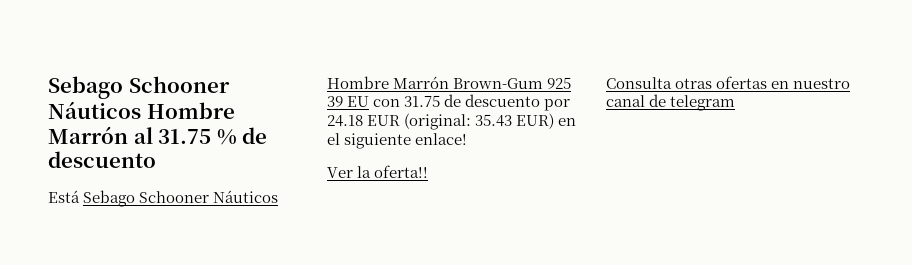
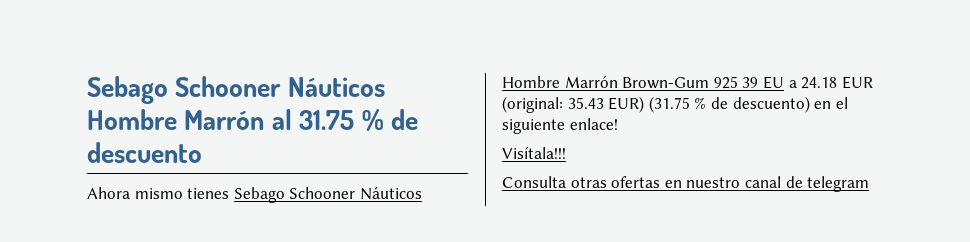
- Está Sebago Schooner Náuticos Hombre Marrón Brown-Gum 925 39 EU con 31.75 de descuento por 24.18 EUR (original: 35.43 EUR) en el siguiente enlace!
+ Ahora mismo tienes Sebago Schooner Náuticos Hombre Marrón Brown-Gum 925 39 EU a 24.18 EUR (original: 35.43 EUR) (31.75 % de descuento) en el siguiente enlace!
- Ver la oferta!!
+ Visítala!!!

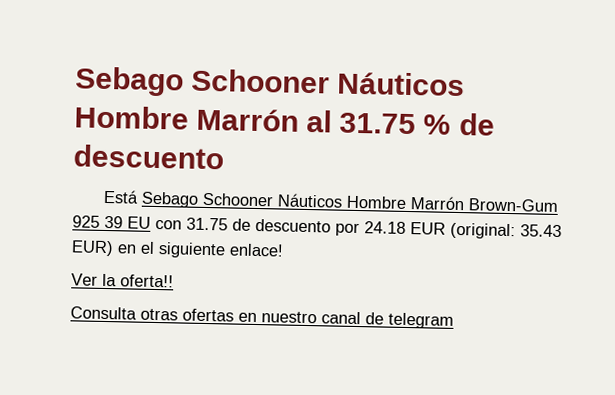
- Ahora mismo tienes Sebago Schooner Náuticos Hombre Marrón Brown-Gum 925 39 EU a 24.18 EUR (original: 35.43 EUR) (31.75 % de descuento) en el siguiente enlace!
+ Está Sebago Schooner Náuticos Hombre Marrón Brown-Gum 925 39 EU con 31.75 de descuento por 24.18 EUR (original: 35.43 EUR) en el siguiente enlace!
- Visítala!!!
+ Ver la oferta!!

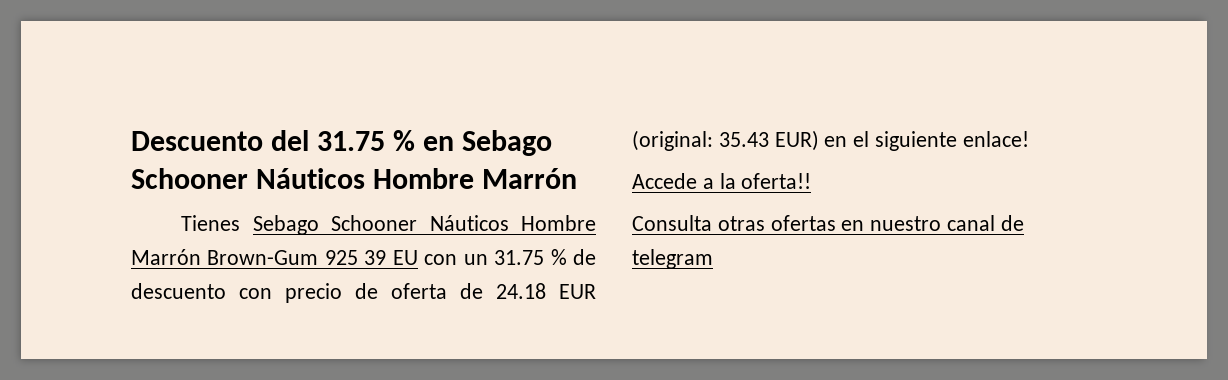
- Sebago Schooner Náuticos Hombre Marrón al 31.75 % de descuento
- Está Sebago Schooner Náuticos Hombre Marrón Brown-Gum 925 39 EU con 31.75 de descuento por 24.18 EUR (original: 35.43 EUR) en el siguiente enlace!
+ Descuento del 31.75 % en Sebago Schooner Náuticos Hombre Marrón
+ Tienes Sebago Schooner Náuticos Hombre Marrón Brown-Gum 925 39 EU con un 31.75 % de descuento con precio de oferta de 24.18 EUR (original: 35.43 EUR) en el siguiente enlace!
- Ver la oferta!!
+ Accede a la oferta!!

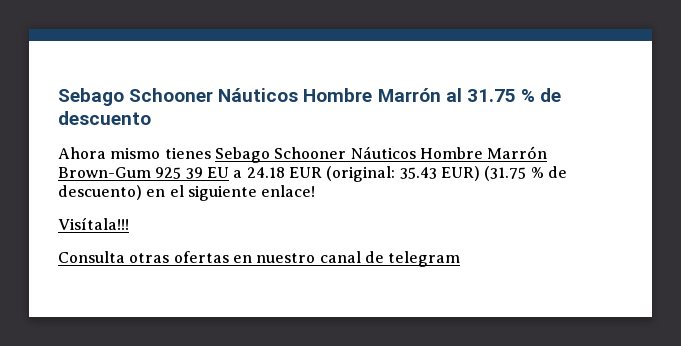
- Descuento del 31.75 % en Sebago Schooner Náuticos Hombre Marrón
- Tienes Sebago Schooner Náuticos Hombre Marrón Brown-Gum 925 39 EU con un 31.75 % de descuento con precio de oferta de 24.18 EUR (original: 35.43 EUR) en el siguiente enlace!
+ Sebago Schooner Náuticos Hombre Marrón al 31.75 % de descuento
+ Ahora mismo tienes Sebago Schooner Náuticos Hombre Marrón Brown-Gum 925 39 EU a 24.18 EUR (original: 35.43 EUR) (31.75 % de descuento) en el siguiente enlace!
- Accede a la oferta!!
+ Visítala!!!

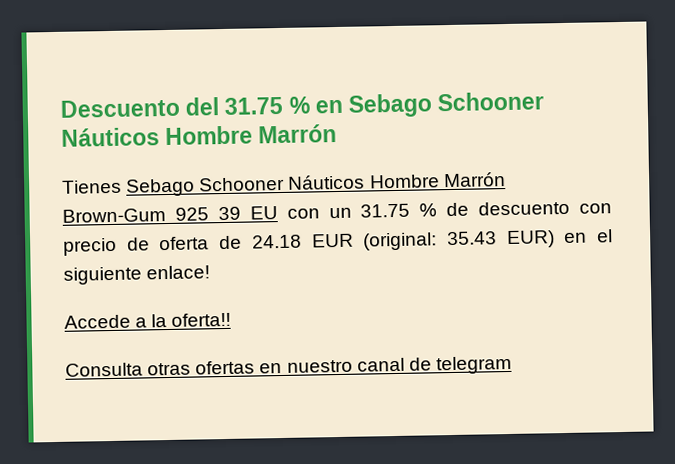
- Sebago Schooner Náuticos Hombre Marrón al 31.75 % de descuento
- Ahora mismo tienes Sebago Schooner Náuticos Hombre Marrón Brown-Gum 925 39 EU a 24.18 EUR (original: 35.43 EUR) (31.75 % de descuento) en el siguiente enlace!
+ Descuento del 31.75 % en Sebago Schooner Náuticos Hombre Marrón
+ Tienes Sebago Schooner Náuticos Hombre Marrón Brown-Gum 925 39 EU con un 31.75 % de descuento con precio de oferta de 24.18 EUR (original: 35.43 EUR) en el siguiente enlace!
- Visítala!!!
+ Accede a la oferta!!

